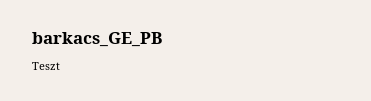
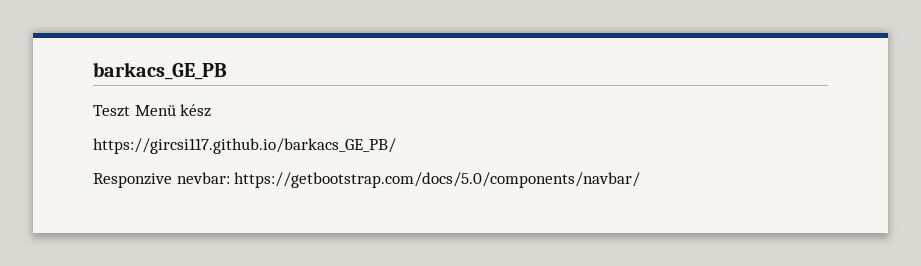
- Teszt
+ Teszt Menü kész
+ https://gircsi117.github.io/barkacs_GE_PB/
+ Responzive nevbar: https://getbootstrap.com/docs/5.0/components/navbar/

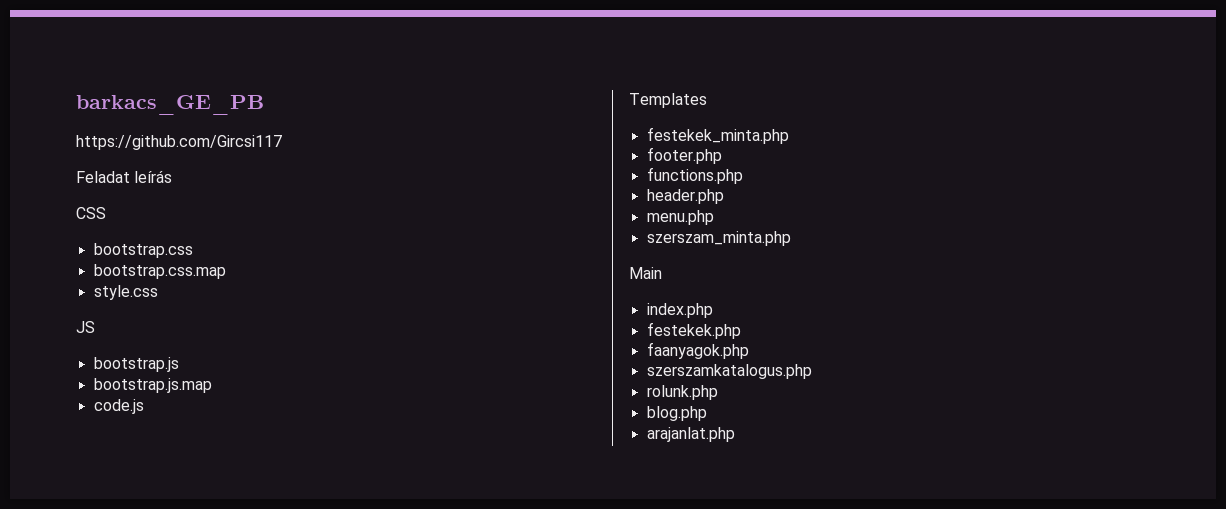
- Teszt Menü kész
- https://gircsi117.github.io/barkacs_GE_PB/
- Responzive nevbar: https://getbootstrap.com/docs/5.0/components/navbar/
+ https://github.com/Gircsi117
+ Feladat leírás
+ CSS
+ bootstrap.css
+ bootstrap.css.map
+ style.css
+ JS
+ bootstrap.js
+ bootstrap.js.map
+ code.js
+ Templates
+ festekek_minta.php
+ footer.php
+ functions.php
+ header.php
+ menu.php
+ szerszam_minta.php
+ Main
+ index.php
+ festekek.php
+ faanyagok.php
+ szerszamkatalogus.php
+ rolunk.php
+ blog.php
+ arajanlat.php

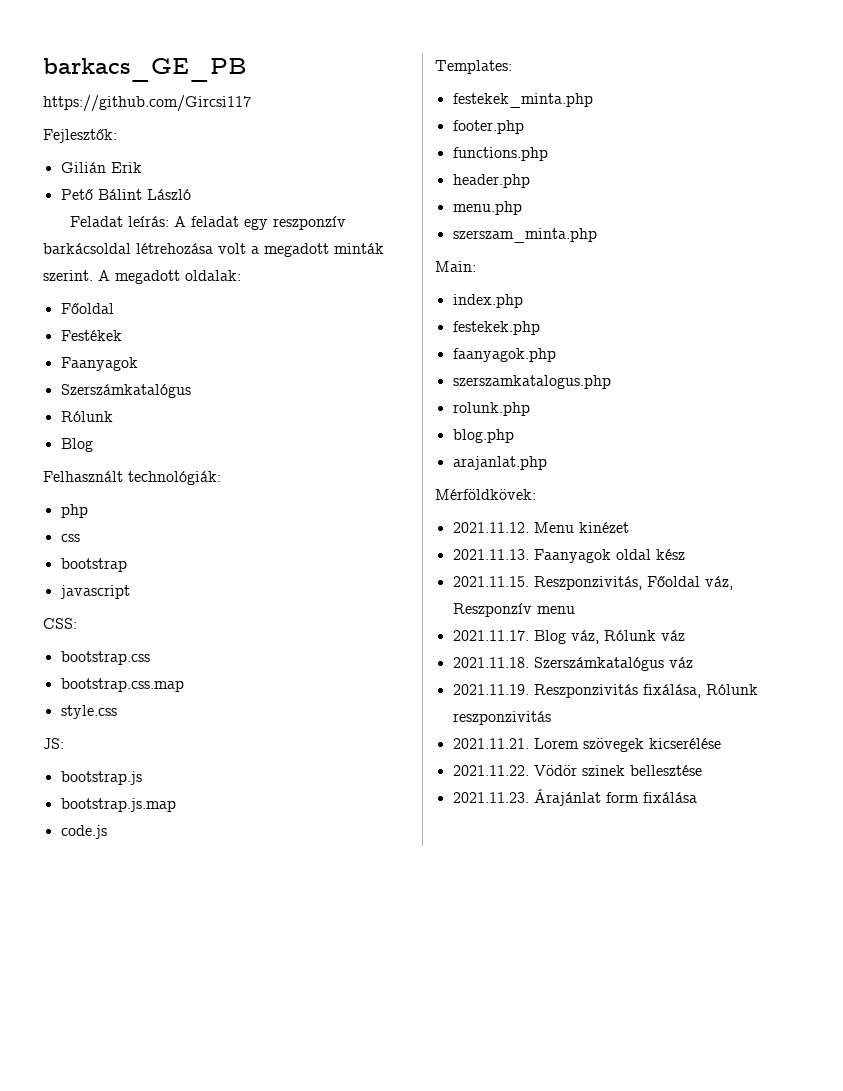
- Feladat leírás
- CSS
+ Fejlesztők:
+ Gilián Erik
+ Pető Bálint László
+ Feladat leírás: A feladat egy reszponzív barkácsoldal létrehozása volt a megadott minták szerint. A megadott oldalak:
+ Főoldal
+ Festékek
+ Faanyagok
+ Szerszámkatalógus
+ Rólunk
+ Blog
+ Felhasznált technológiák:
+ php
+ css
+ bootstrap
+ javascript
+ CSS:
- JS
+ JS:
- Templates
+ Templates:
- Main
+ Main:
+ Mérföldkövek:
+ 2021.11.12. Menu kinézet
+ 2021.11.13. Faanyagok oldal kész
+ 2021.11.15. Reszponzivitás, Főoldal váz, Reszponzív menu
+ 2021.11.17. Blog váz, Rólunk váz
+ 2021.11.18. Szerszámkatalógus váz
+ 2021.11.19. Reszponzivitás fixálása, Rólunk reszponzivitás
+ 2021.11.21. Lorem szövegek kicserélése
+ 2021.11.22. Vödör szinek bellesztése
+ 2021.11.23. Árajánlat form fixálása

